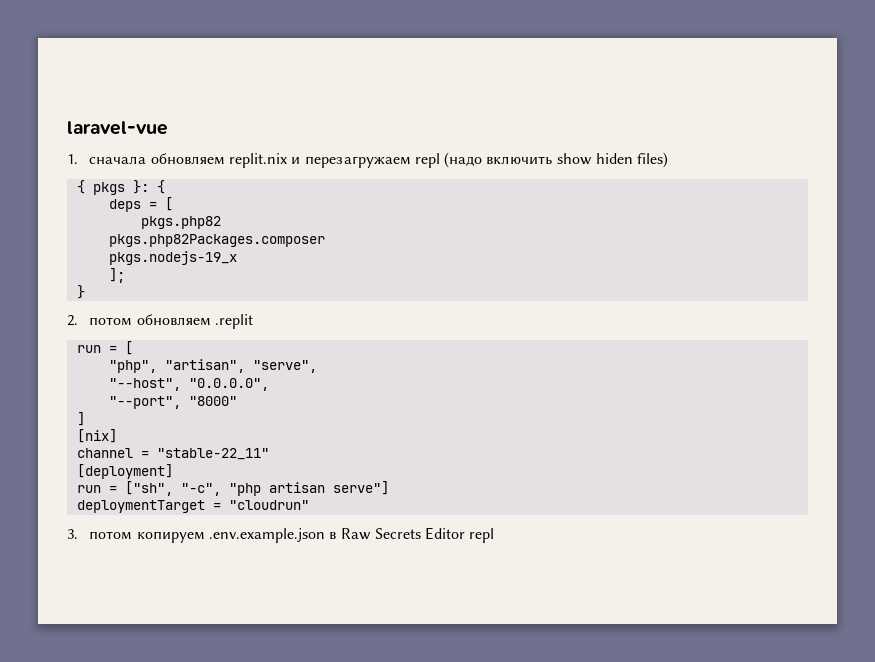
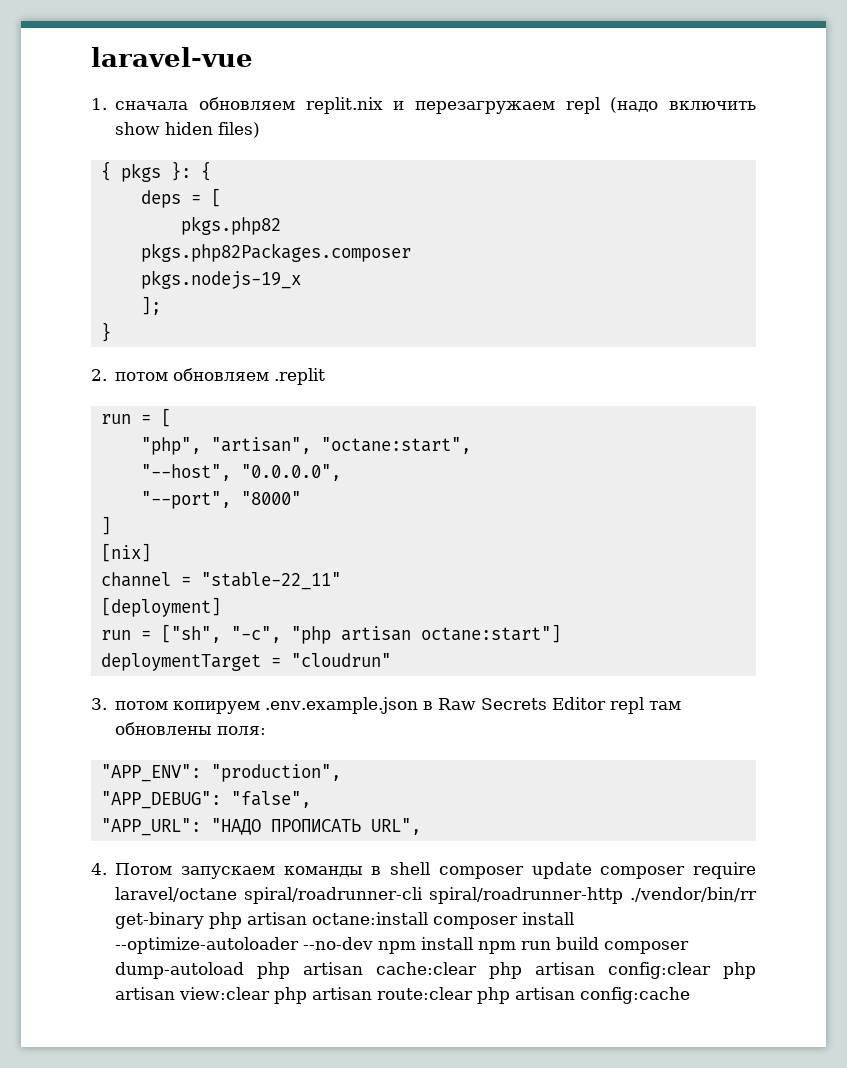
- "php", "artisan", "serve",
+ "php", "artisan", "octane:start",
- run = ["sh", "-c", "php artisan serve"]
+ run = ["sh", "-c", "php artisan octane:start"]
- 3. потом копируем .env.example.json в Raw Secrets Editor repl
+ 3. потом копируем .env.example.json в Raw Secrets Editor repl там обновлены поля:
+ "APP_ENV": "production",
+ "APP_DEBUG": "false",
+ "APP_URL": "НАДО ПРОПИСАТЬ URL",
+ 4. Потом запускаем команды в shell composer update composer require laravel/octane spiral/roadrunner-cli spiral/roadrunner-http ./vendor/bin/rr get-binary php artisan octane:install composer install --optimize-autoloader --no-dev npm install npm run build composer dump-autoload php artisan cache:clear php artisan config:clear php artisan view:clear php artisan route:clear php artisan config:cache

